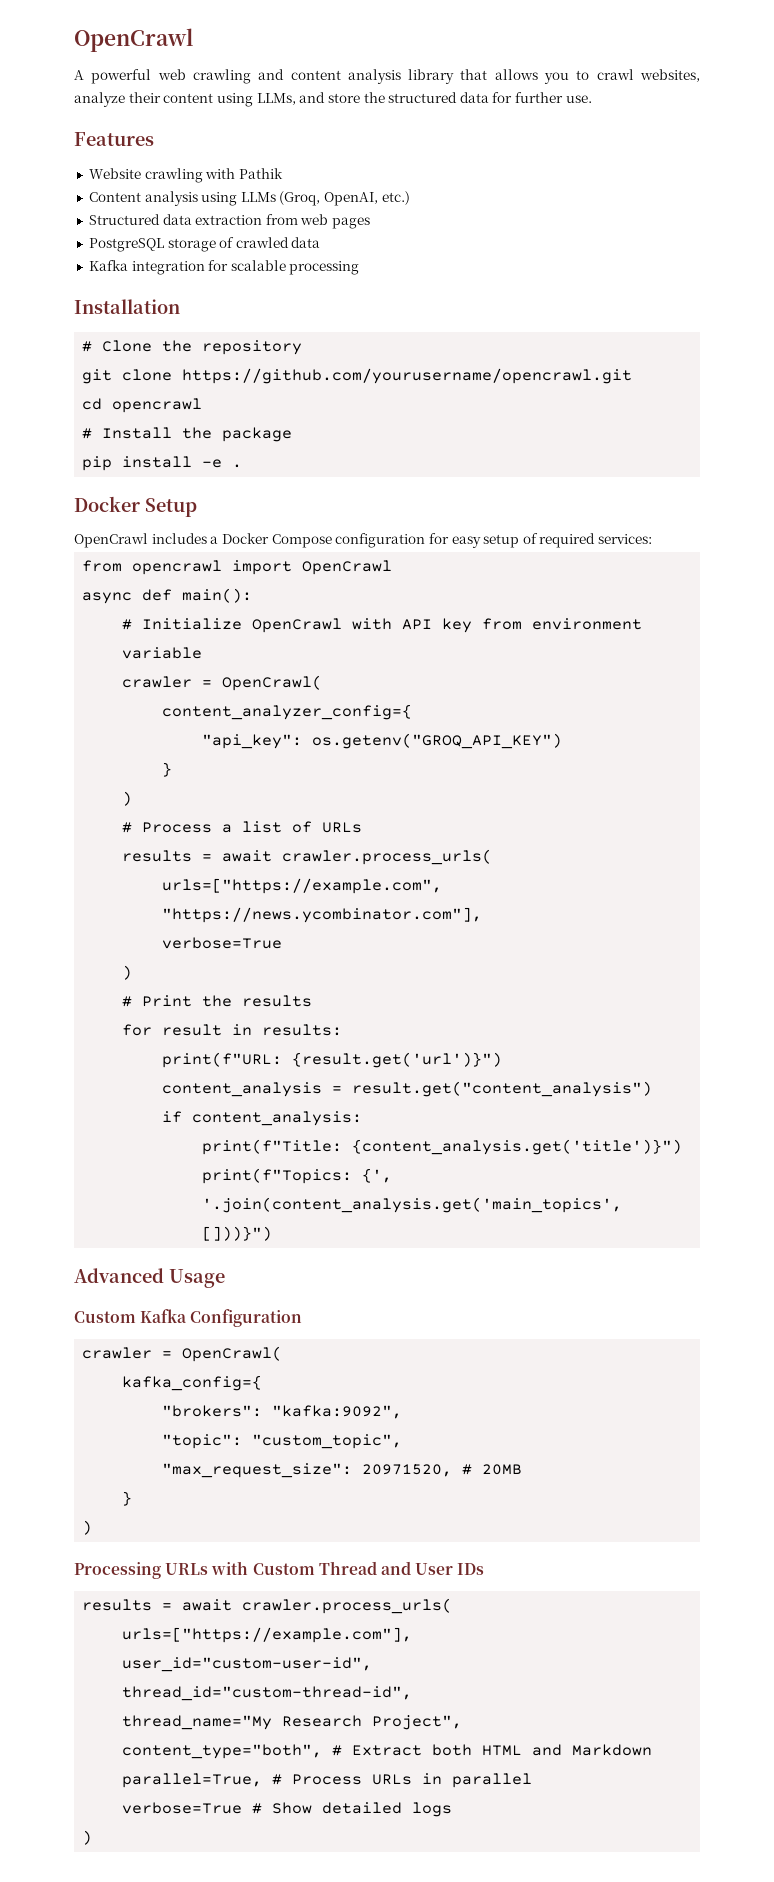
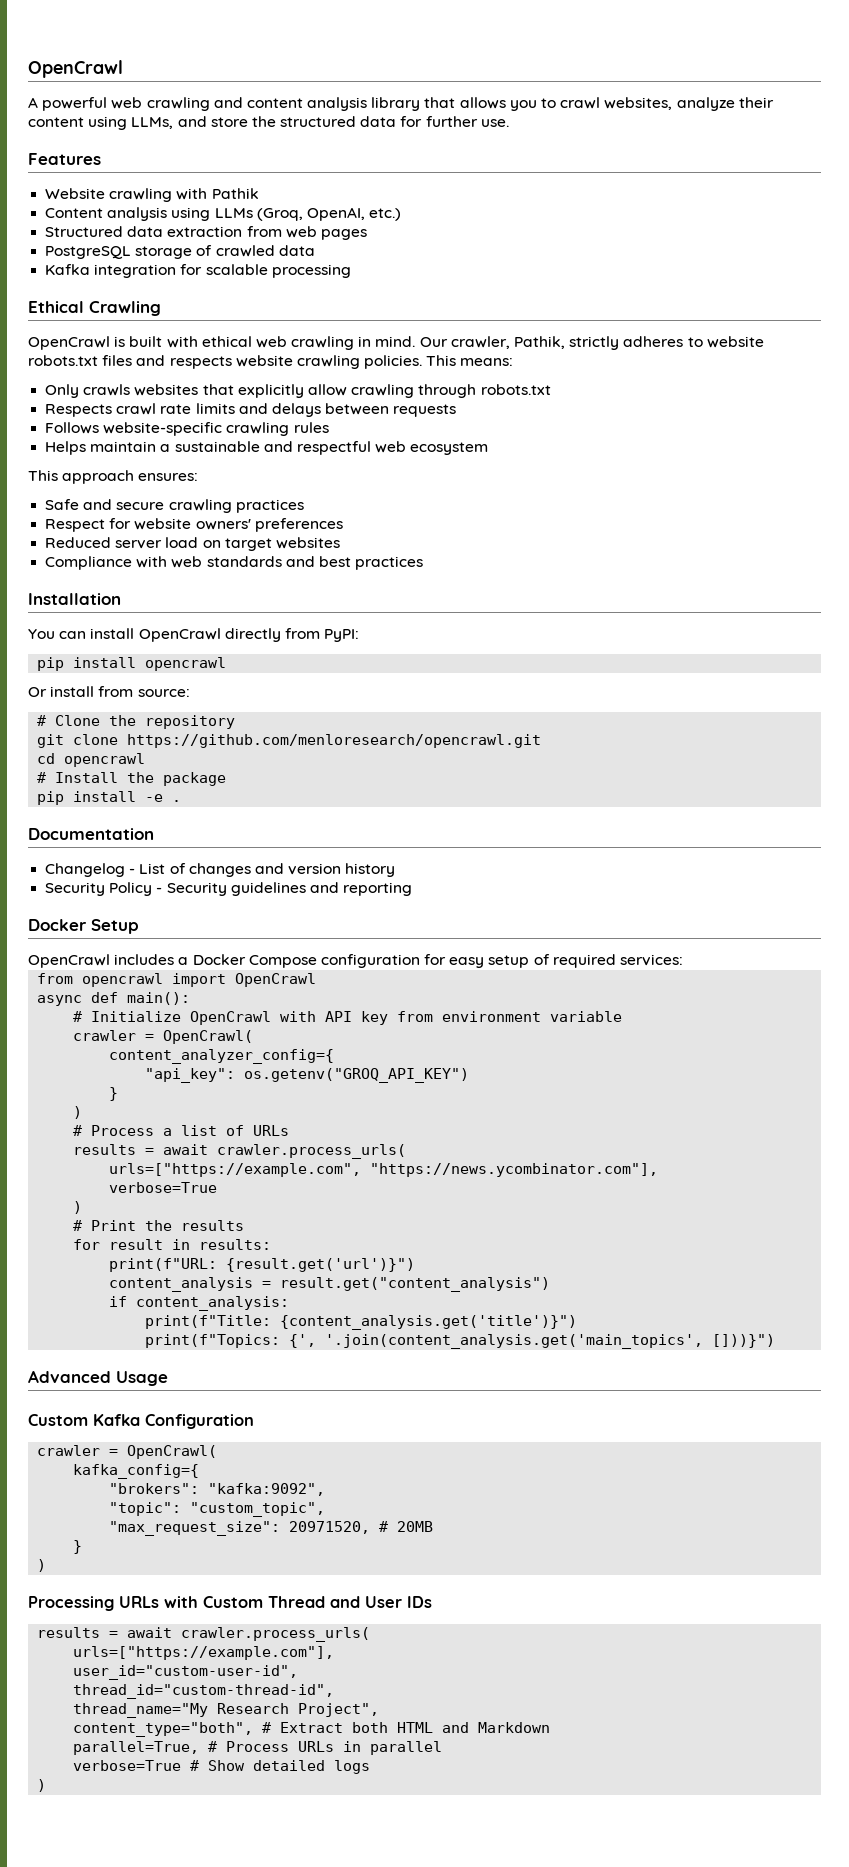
+ Ethical Crawling
+ OpenCrawl is built with ethical web crawling in mind. Our crawler, Pathik, strictly adheres to website robots.txt files and respects website crawling policies. This means:
+ Only crawls websites that explicitly allow crawling through robots.txt
+ Respects crawl rate limits and delays between requests
+ Follows website-specific crawling rules
+ Helps maintain a sustainable and respectful web ecosystem
+ This approach ensures:
+ Safe and secure crawling practices
+ Respect for website owners' preferences
+ Reduced server load on target websites
+ Compliance with web standards and best practices
  Installation
+ You can install OpenCrawl directly from PyPI:
+ pip install opencrawl
+ Or install from source:
- git clone https://github.com/yourusername/opencrawl.git
+ git clone https://github.com/menloresearch/opencrawl.git
+ Documentation
+ Changelog - List of changes and version history
+ Security Policy - Security guidelines and reporting

